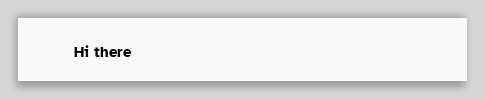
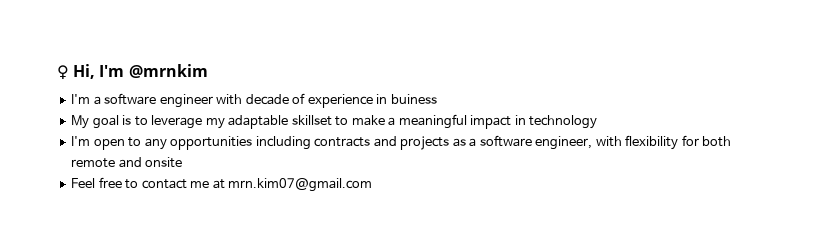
- Hi there
+ ♀ Hi, I'm @mrnkim
+ I'm a software engineer with decade of experience in buiness
+ My goal is to leverage my adaptable skillset to make a meaningful impact in technology
+ I'm open to any opportunities including contracts and projects as a software engineer, with flexibility for both remote and onsite
+ Feel free to contact me at mrn.kim07@gmail.com

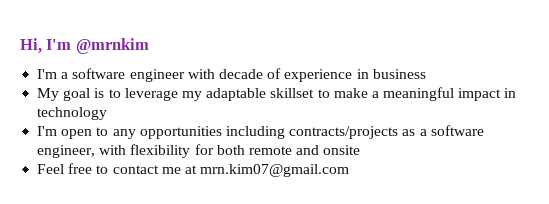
- ♀ Hi, I'm @mrnkim
+ Hi, I'm @mrnkim
- I'm a software engineer with decade of experience in buiness
+ I'm a software engineer with decade of experience in business
- I'm open to any opportunities including contracts and projects as a software engineer, with flexibility for both remote and onsite
+ I'm open to any opportunities including contracts/projects as a software engineer, with flexibility for both remote and onsite

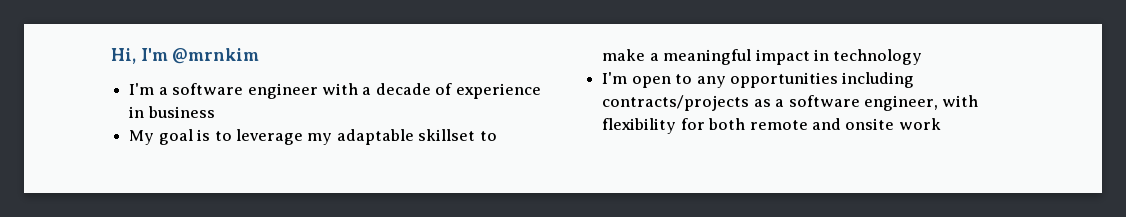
- I'm a software engineer with decade of experience in business
+ I'm a software engineer with a decade of experience in business
- I'm open to any opportunities including contracts/projects as a software engineer, with flexibility for both remote and onsite
- Feel free to contact me at mrn.kim07@gmail.com
+ I'm open to any opportunities including contracts/projects as a software engineer, with flexibility for both remote and onsite work

